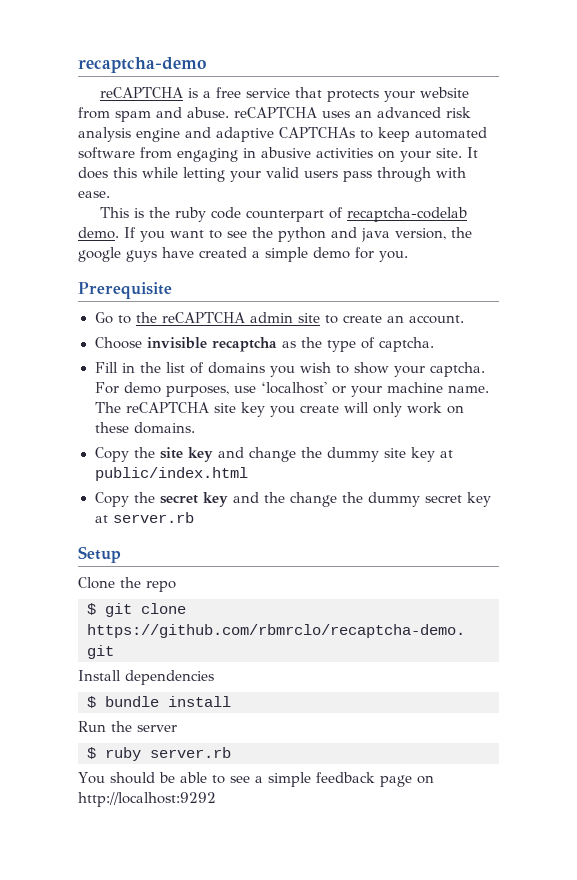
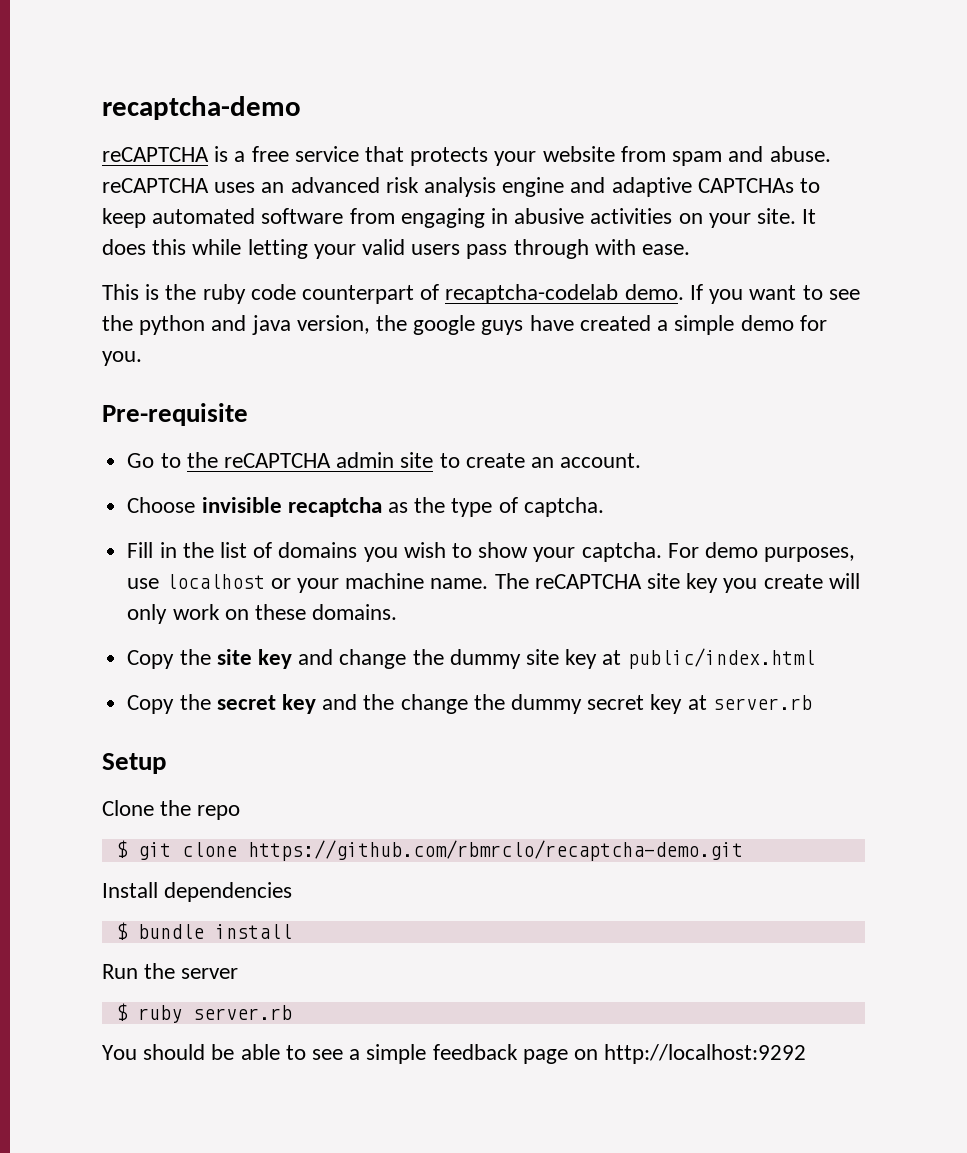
- Prerequisite
+ Pre-requisite
- For demo purposes, use ‘localhost' or your machine name.
+ For demo purposes, use localhost or your machine name.

